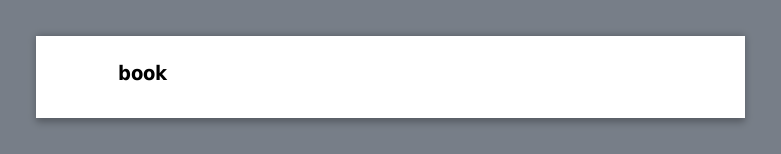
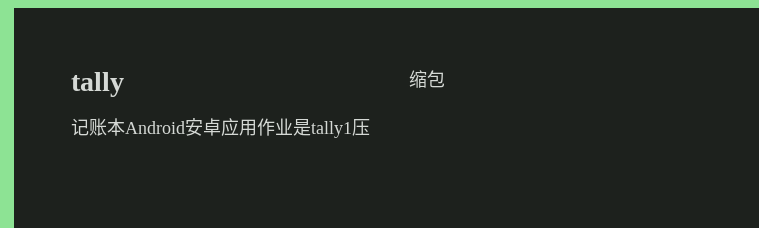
- book
+ tally
+ 记账本Android安卓应用作业是tally1压缩包

